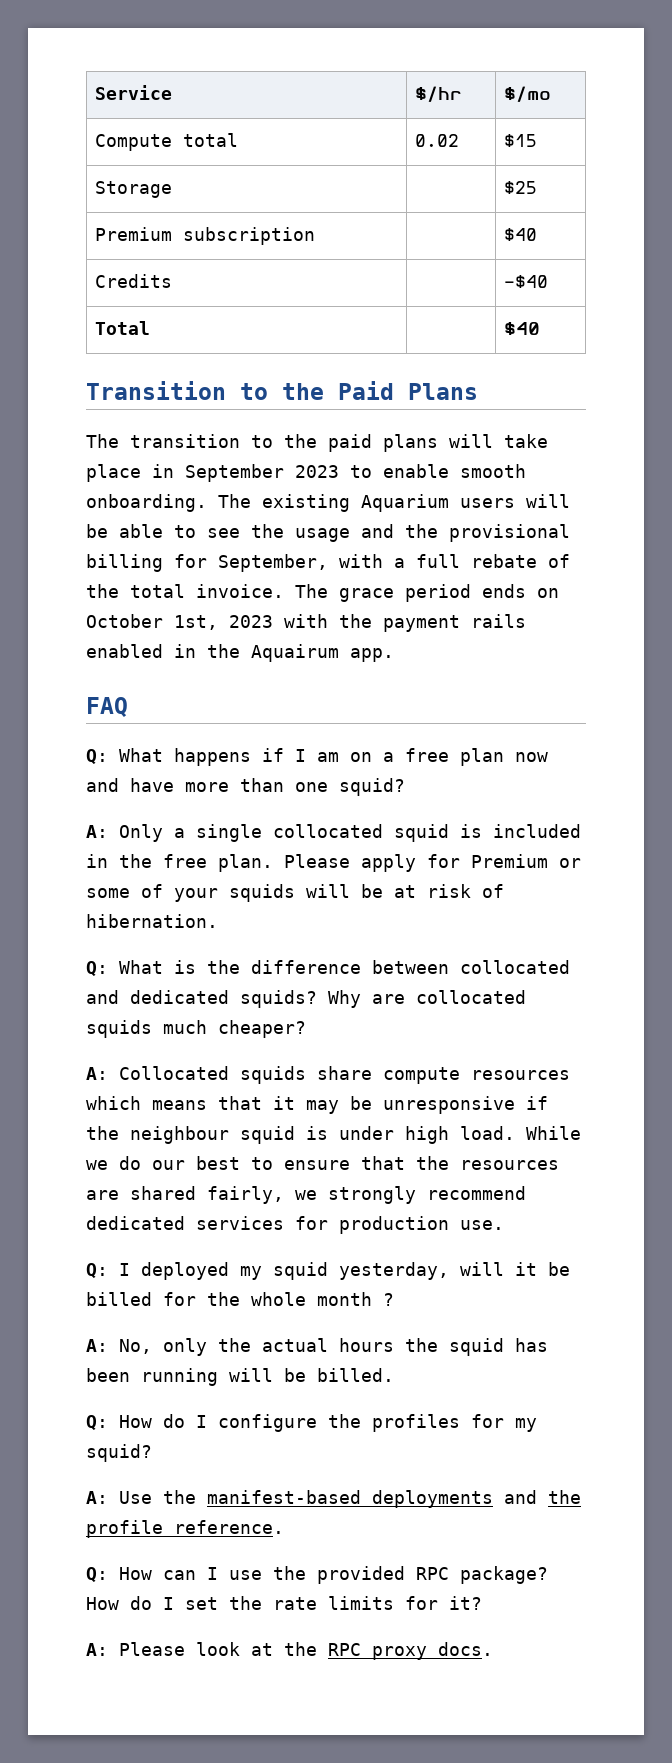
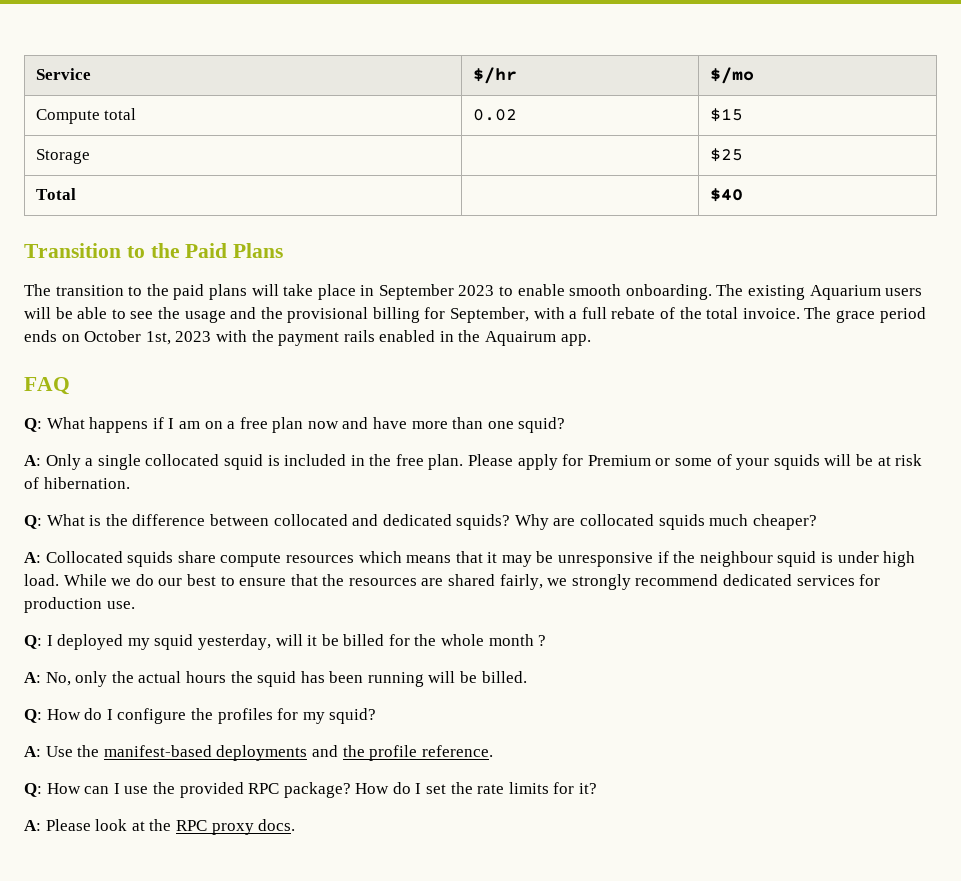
- Premium subscription | | $40
- Credits | | -$40

